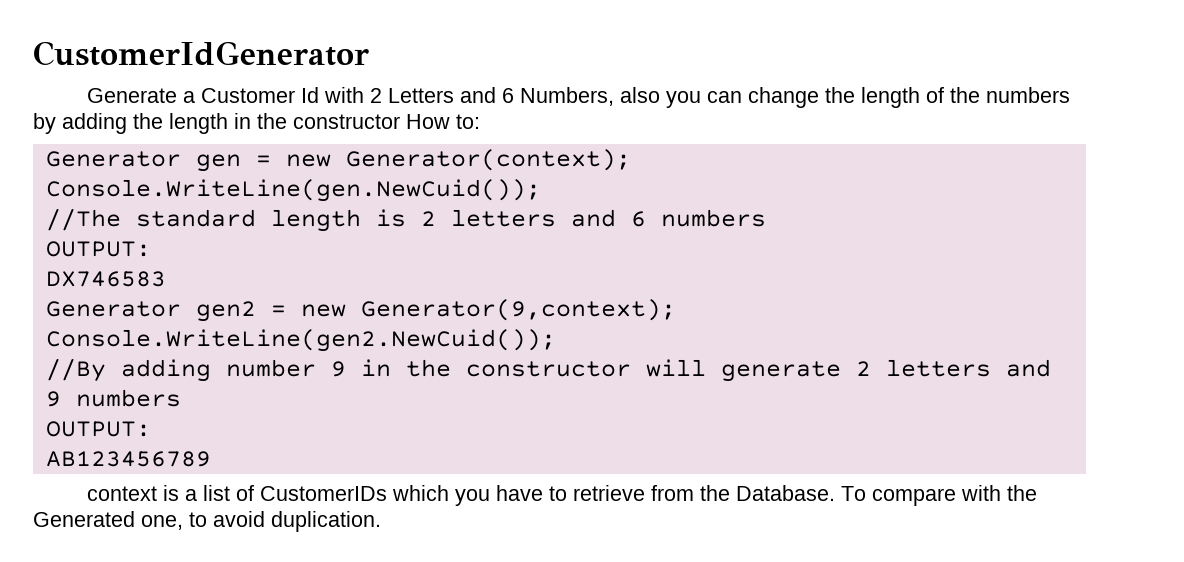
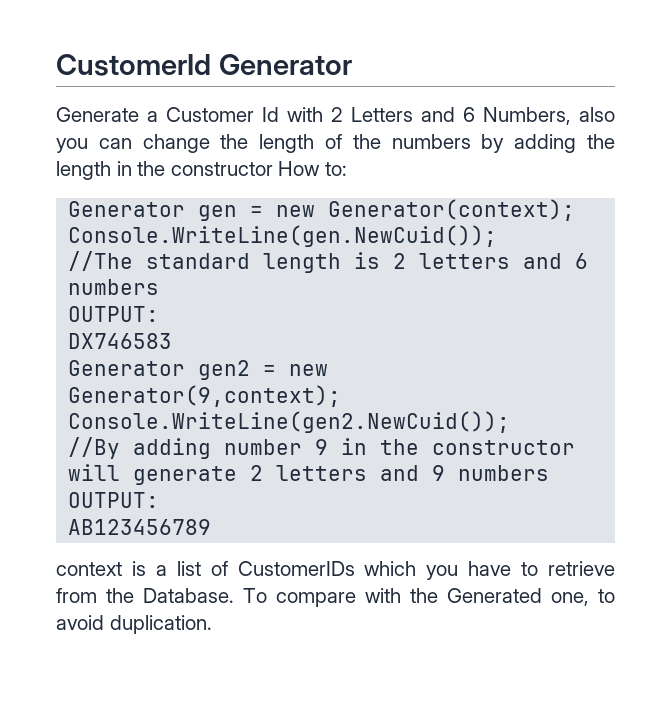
- CustomerIdGenerator
+ CustomerId Generator

